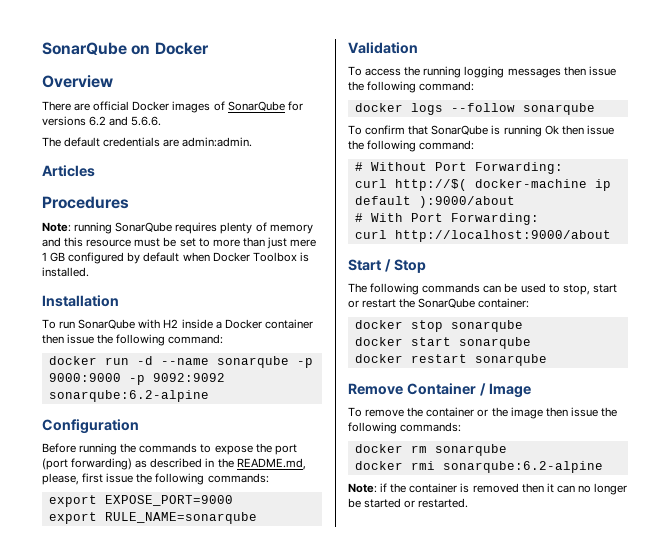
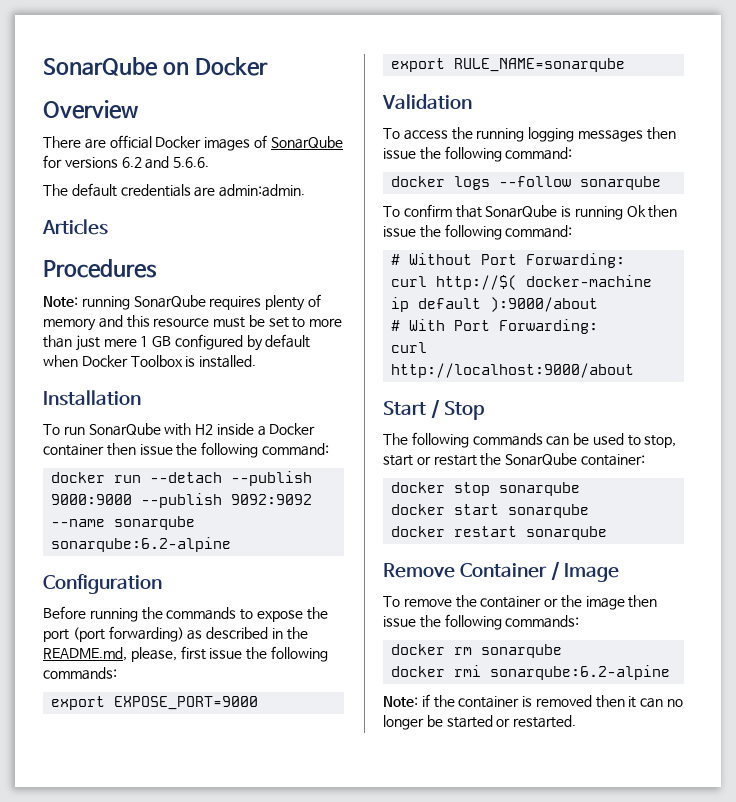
- docker run -d --name sonarqube -p 9000:9000 -p 9092:9092 sonarqube:6.2-alpine
+ docker run --detach --publish 9000:9000 --publish 9092:9092 --name sonarqube sonarqube:6.2-alpine

